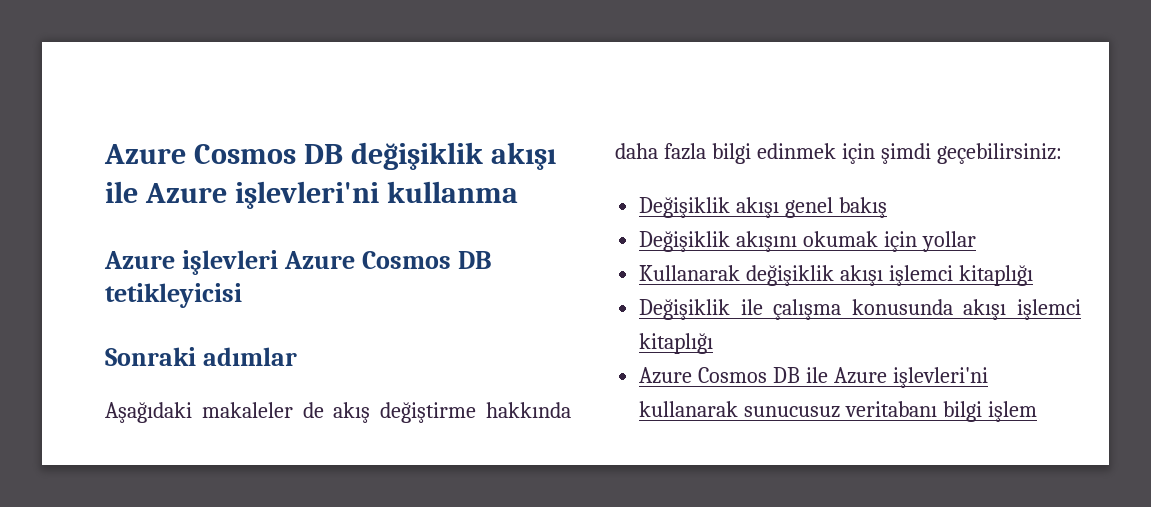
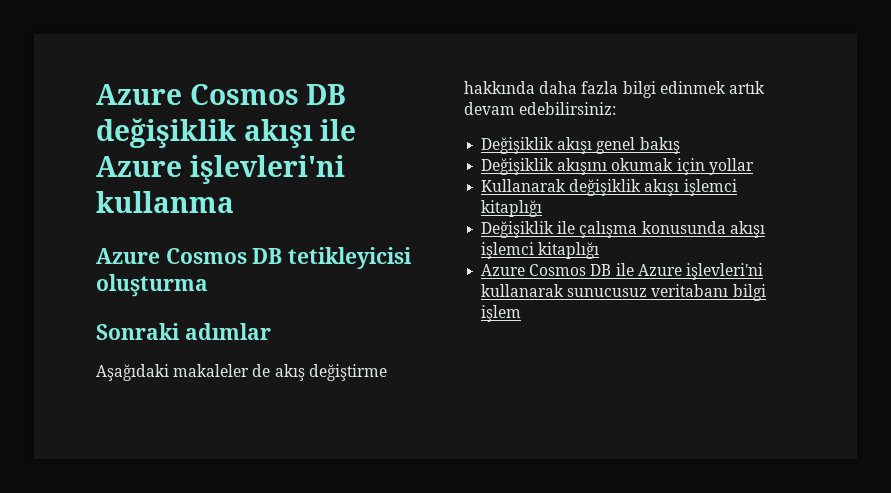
- Azure işlevleri Azure Cosmos DB tetikleyicisi
+ Azure Cosmos DB tetikleyicisi oluşturma
- Aşağıdaki makaleler de akış değiştirme hakkında daha fazla bilgi edinmek için şimdi geçebilirsiniz:
+ Aşağıdaki makaleler de akış değiştirme hakkında daha fazla bilgi edinmek artık devam edebilirsiniz:

